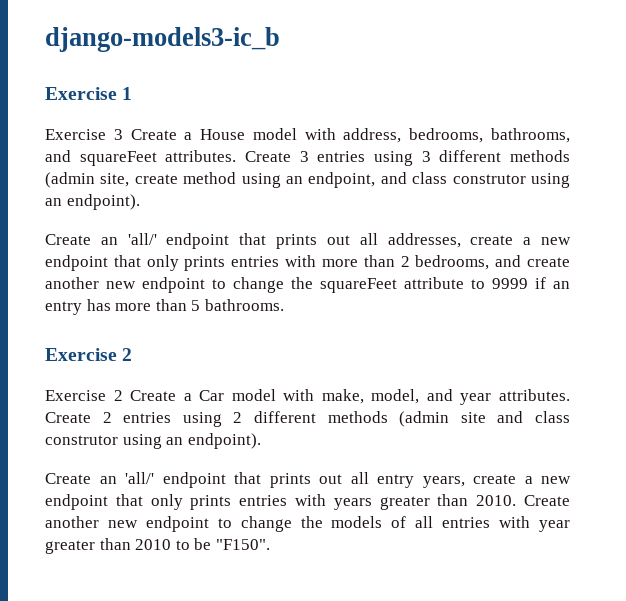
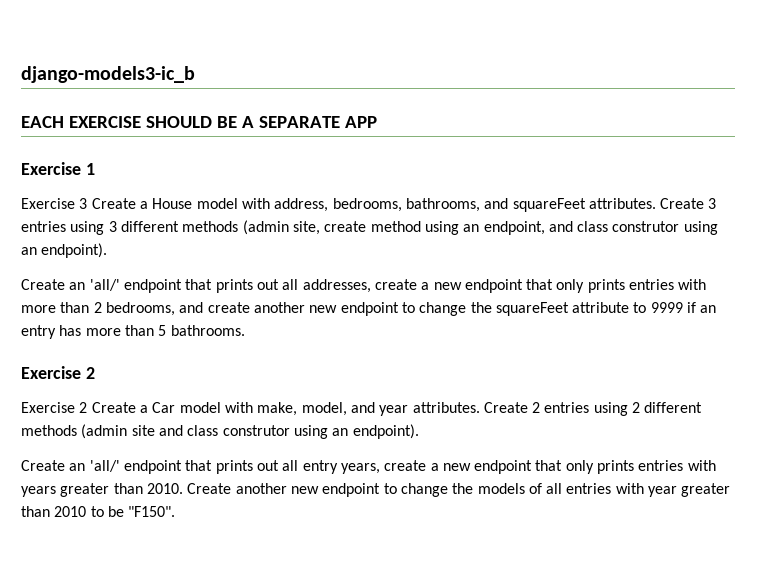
+ EACH EXERCISE SHOULD BE A SEPARATE APP

